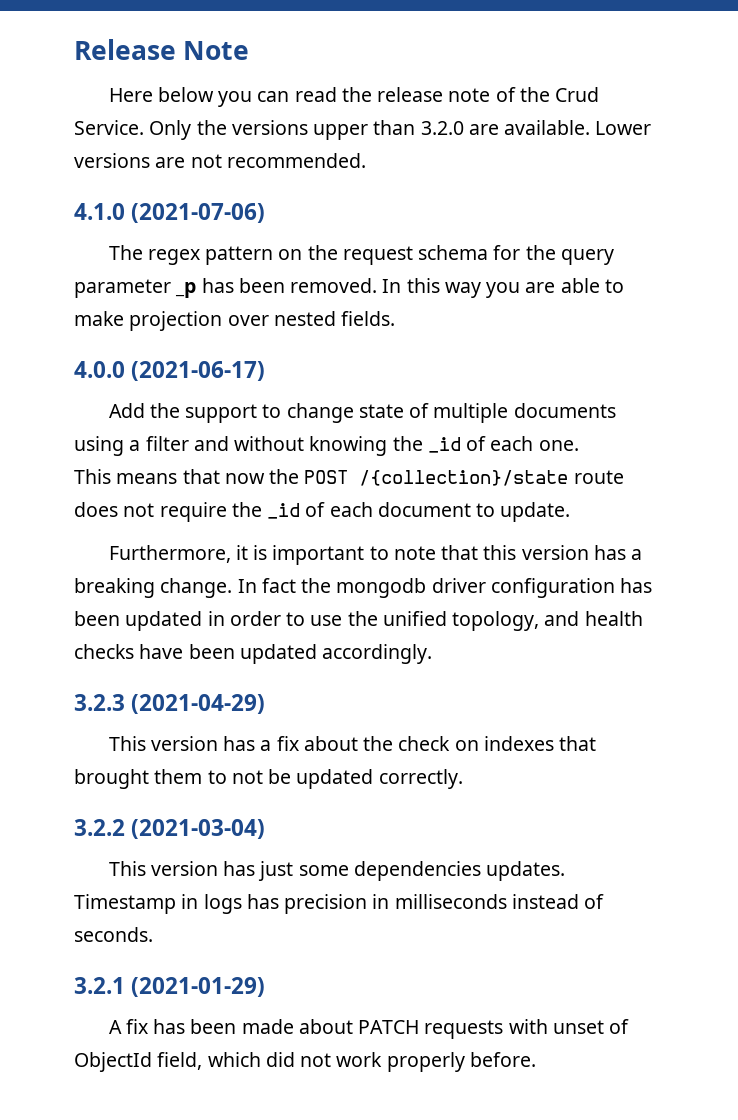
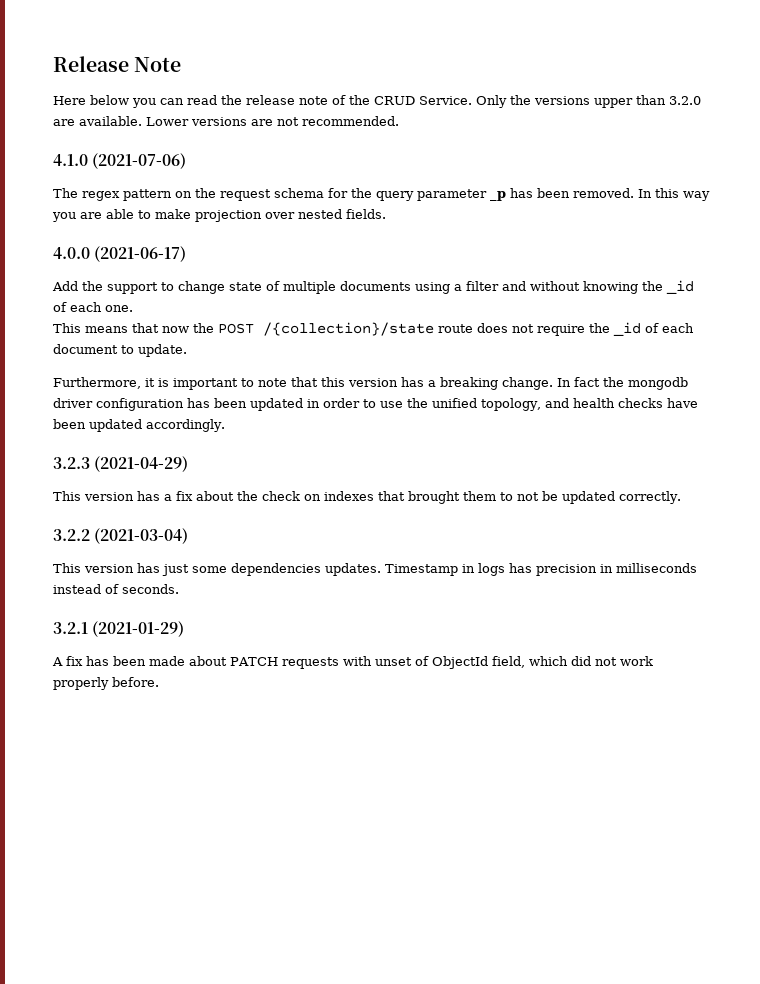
- Here below you can read the release note of the Crud Service.
+ Here below you can read the release note of the CRUD Service.

